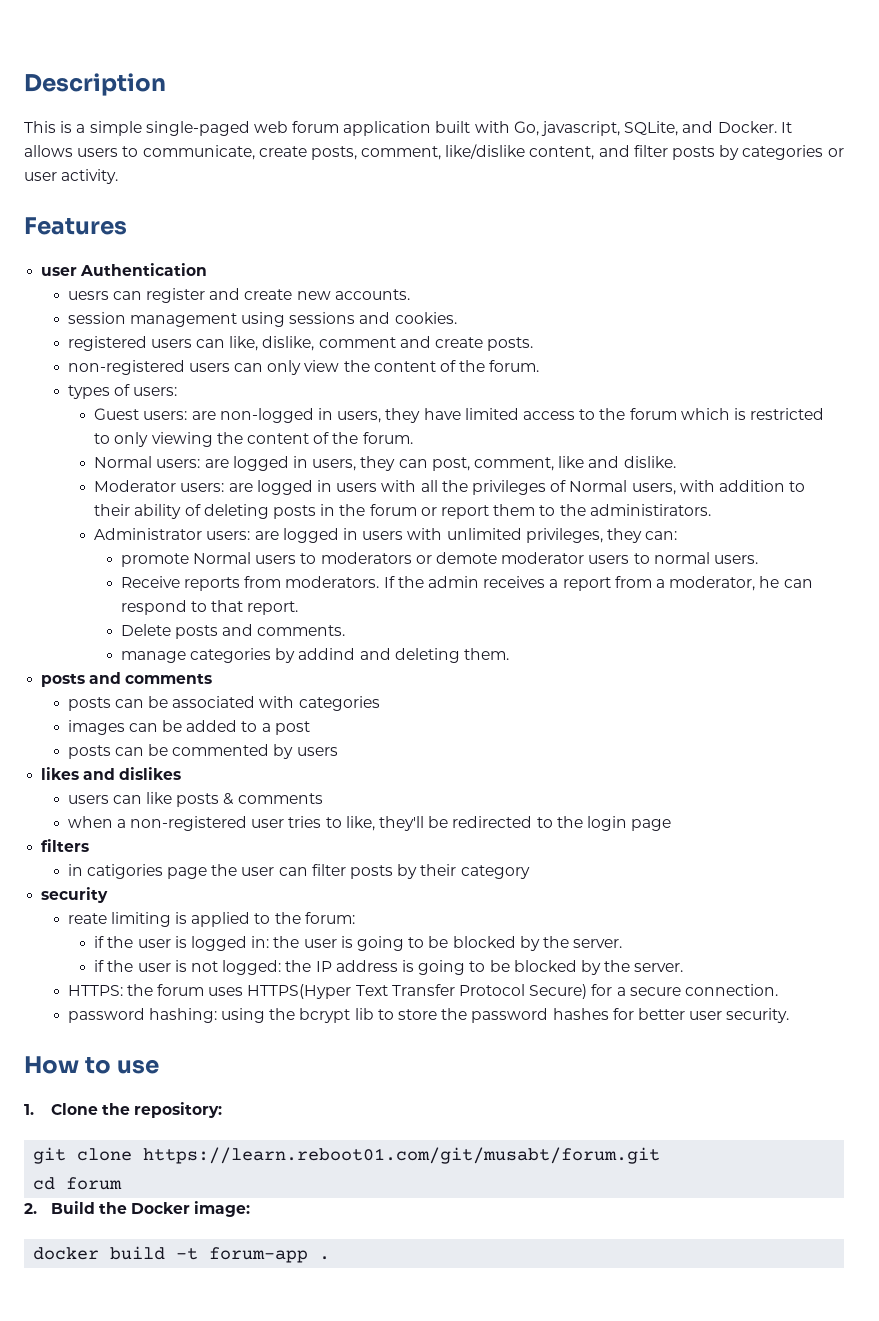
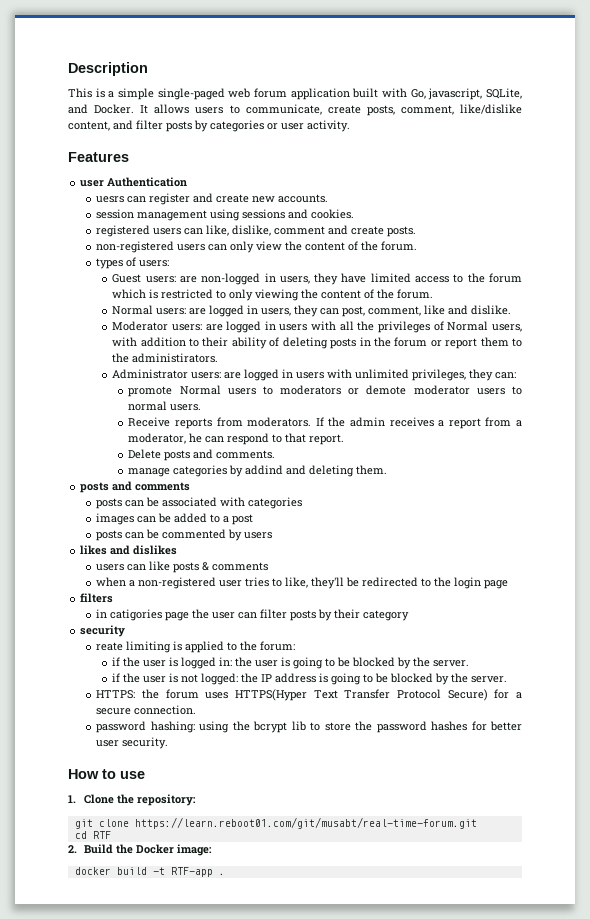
- git clone https://learn.reboot01.com/git/musabt/forum.git
+ git clone https://learn.reboot01.com/git/musabt/real-time-forum.git
- cd forum
+ cd RTF
- docker build -t forum-app .
+ docker build -t RTF-app .

